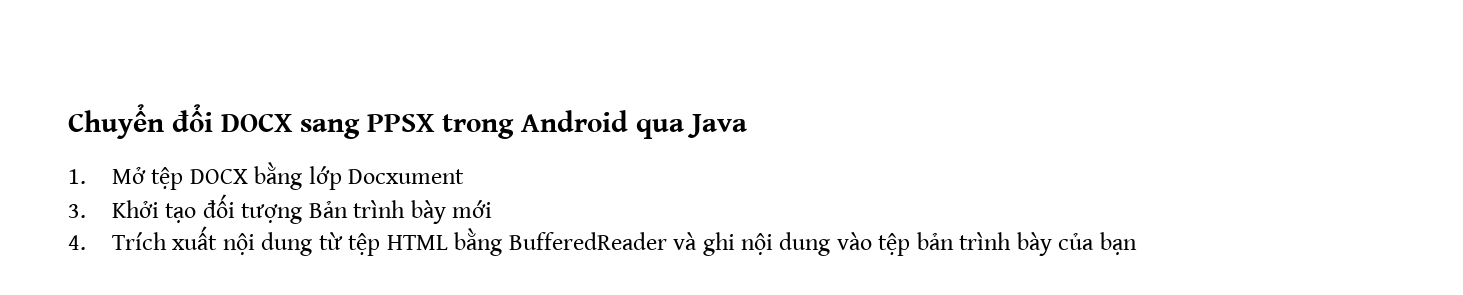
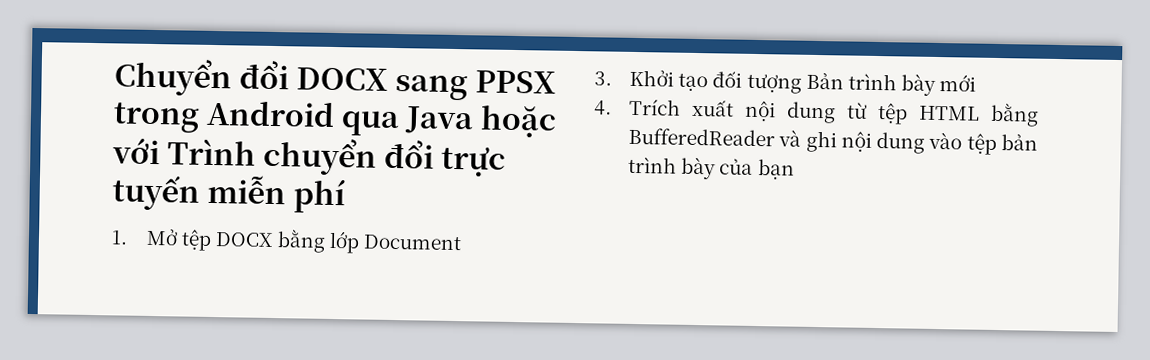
- Chuyển đổi DOCX sang PPSX trong Android qua Java
+ Chuyển đổi DOCX sang PPSX trong Android qua Java hoặc với Trình chuyển đổi trực tuyến miễn phí
- 1. Mở tệp DOCX bằng lớp Docxument
+ 1. Mở tệp DOCX bằng lớp Document

